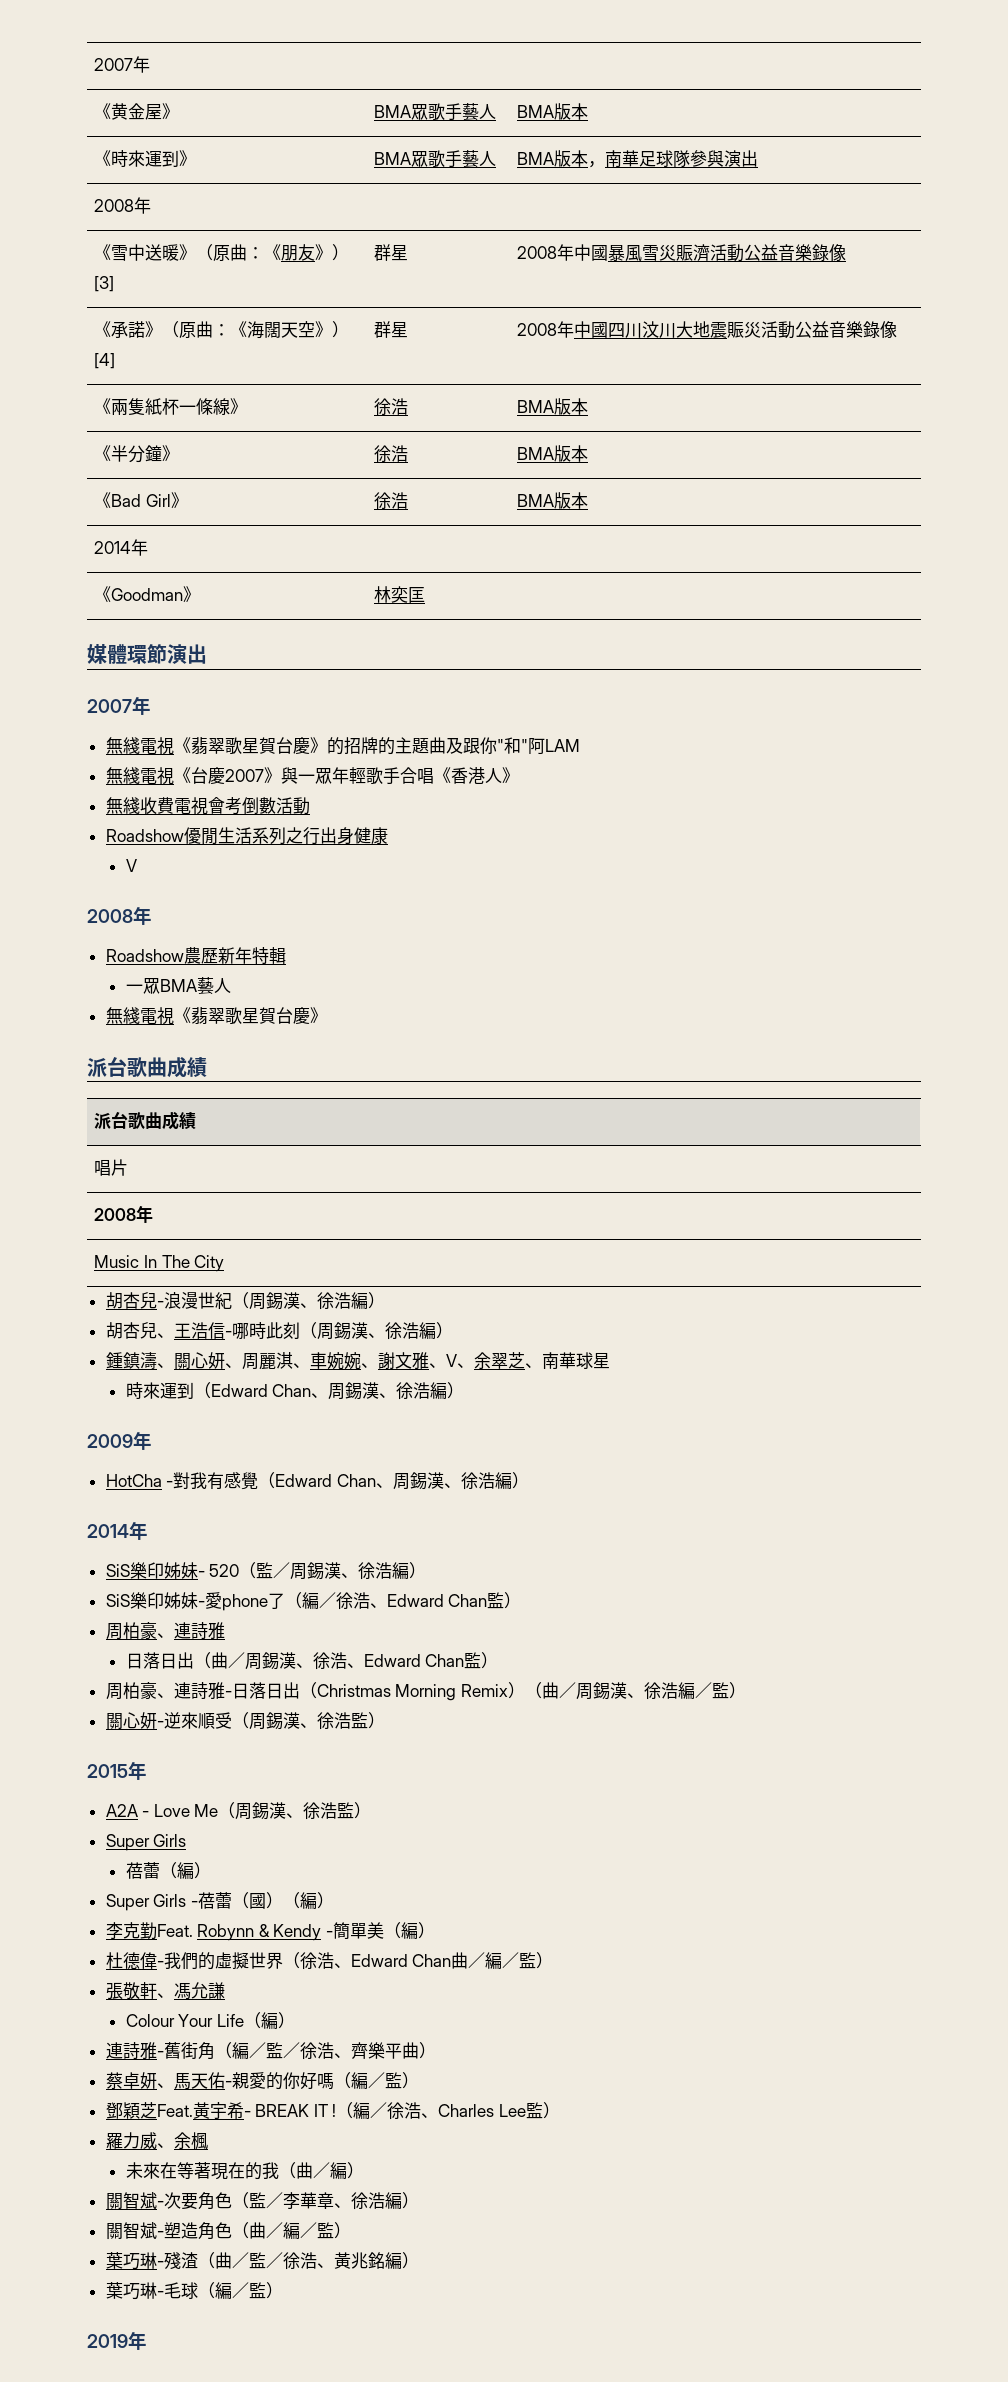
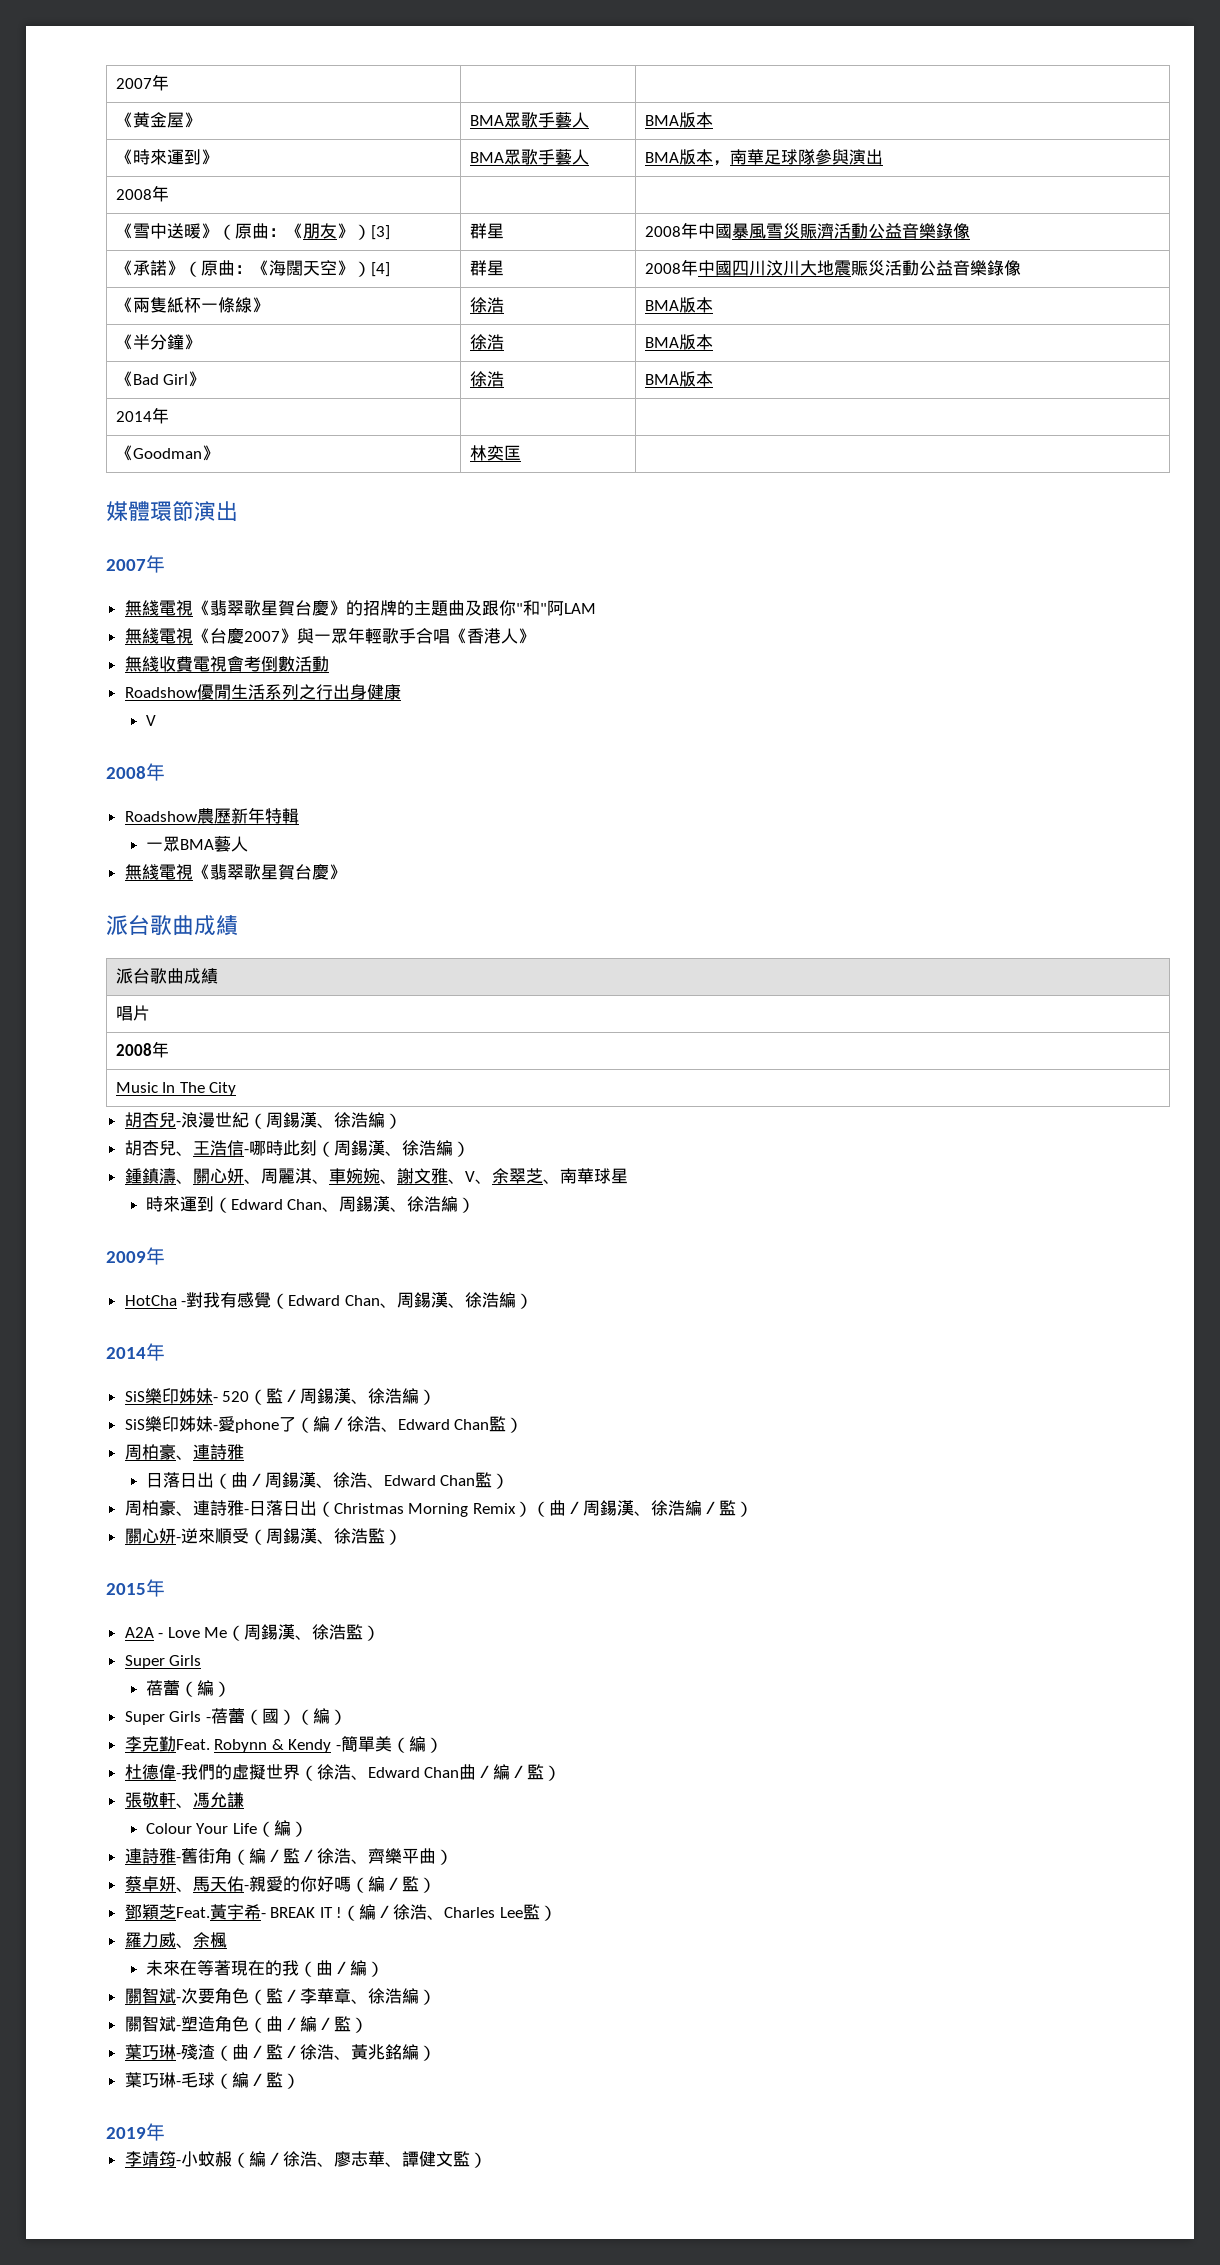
+ 李靖筠-小蚊赧（編／徐浩、廖志華、譚健文監）

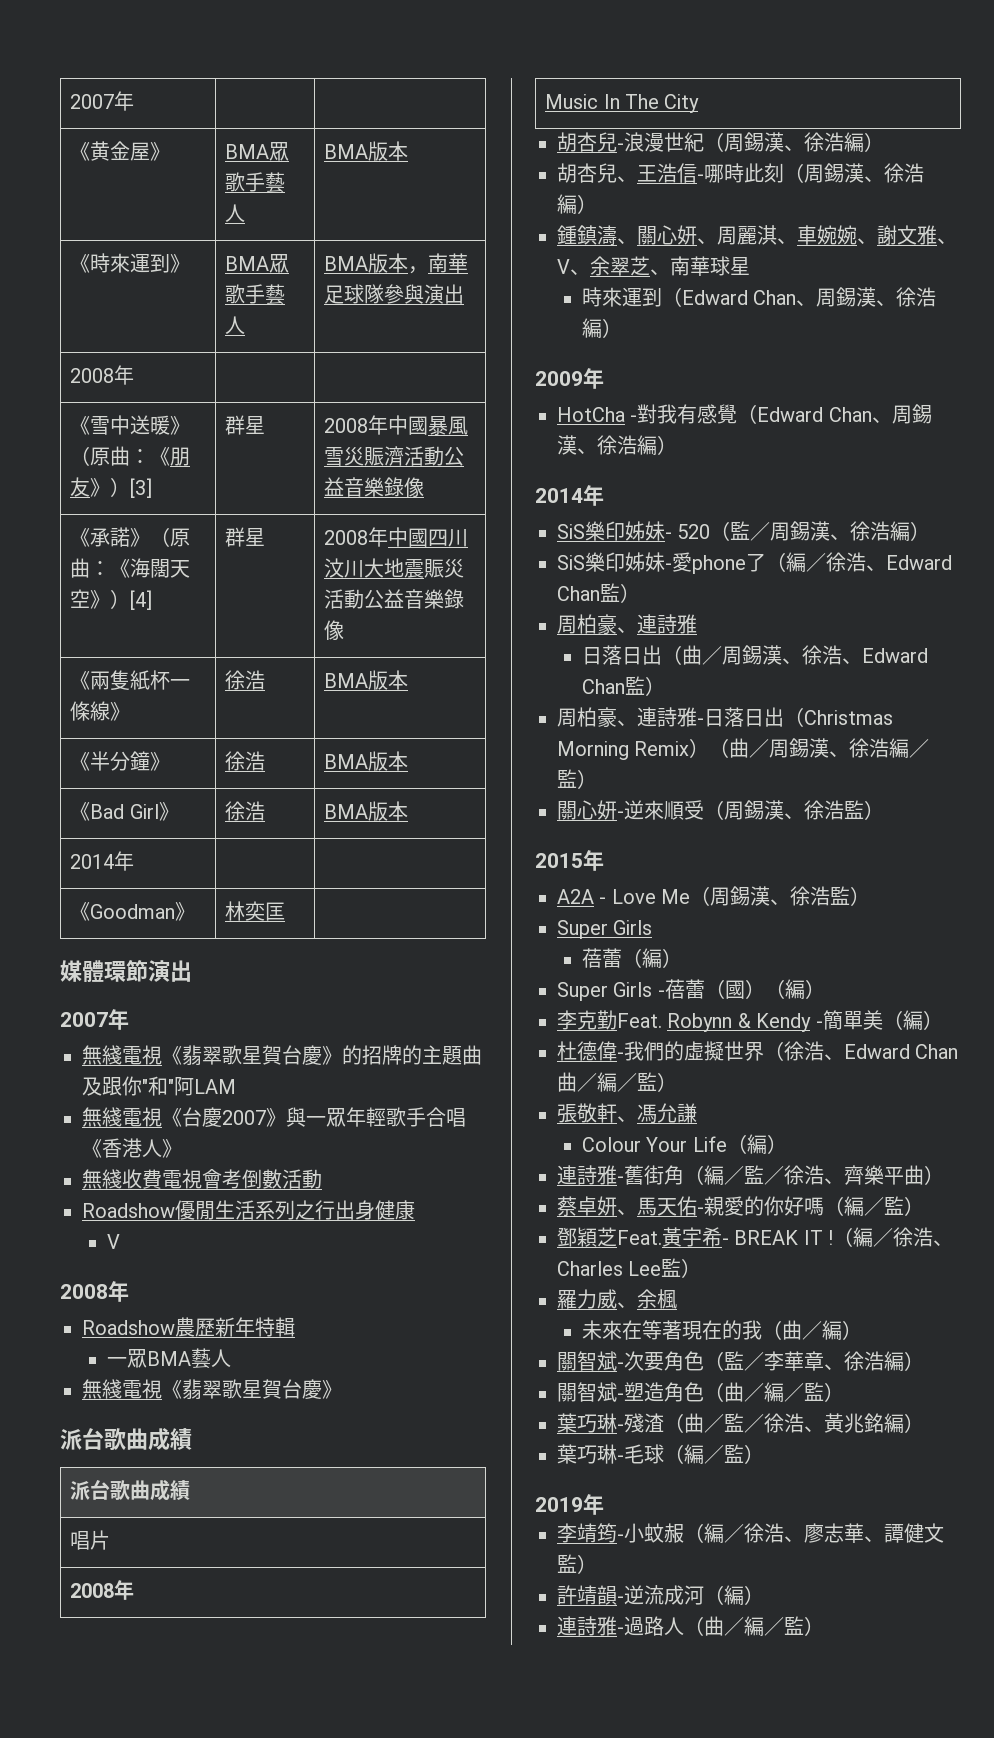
+ 許靖韻-逆流成河（編）
+ 連詩雅-過路人（曲／編／監）

